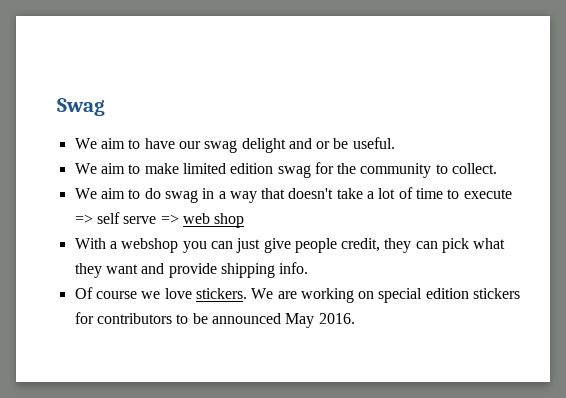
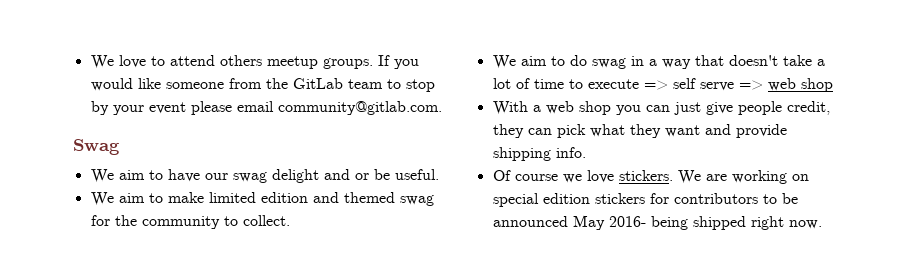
+ We love to attend others meetup groups. If you would like someone from the GitLab team to stop by your event please email community@gitlab.com.
- We aim to make limited edition swag for the community to collect.
+ We aim to make limited edition and themed swag for the community to collect.
- With a webshop you can just give people credit, they can pick what they want and provide shipping info.
+ With a web shop you can just give people credit, they can pick what they want and provide shipping info.
- We are working on special edition stickers for contributors to be announced May 2016.
+ We are working on special edition stickers for contributors to be announced May 2016- being shipped right now.

